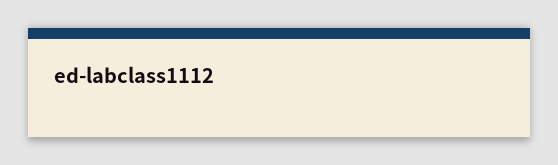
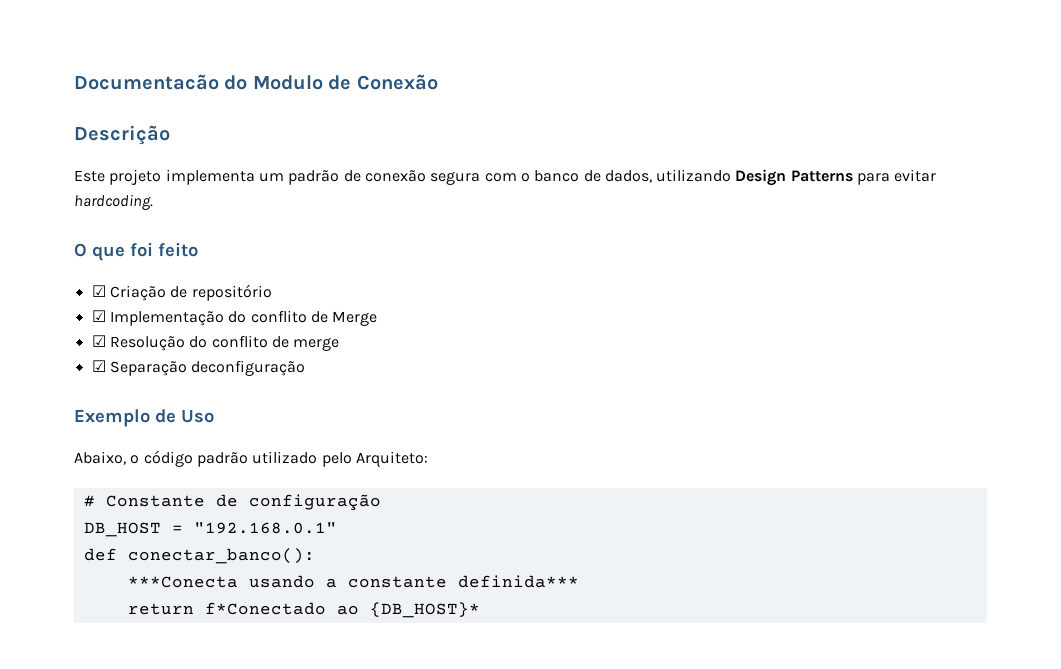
- ed-labclass1112
+ Documentacão do Modulo de Conexão
+ Descrição
+ Este projeto implementa um padrão de conexão segura com o banco de dados, utilizando Design Patterns para evitar hardcoding.
+ O que foi feito
+ ☑ Criação de repositório
+ ☑ Implementação do conflito de Merge
+ ☑ Resolução do conflito de merge
+ ☑ Separação deconfiguração
+ Exemplo de Uso
+ Abaixo, o código padrão utilizado pelo Arquiteto:
+ # Constante de configuração
+ DB_HOST = "192.168.0.1"
+ def conectar_banco():
+ ***Conecta usando a constante definida***
+ return f*Conectado ao {DB_HOST}*

